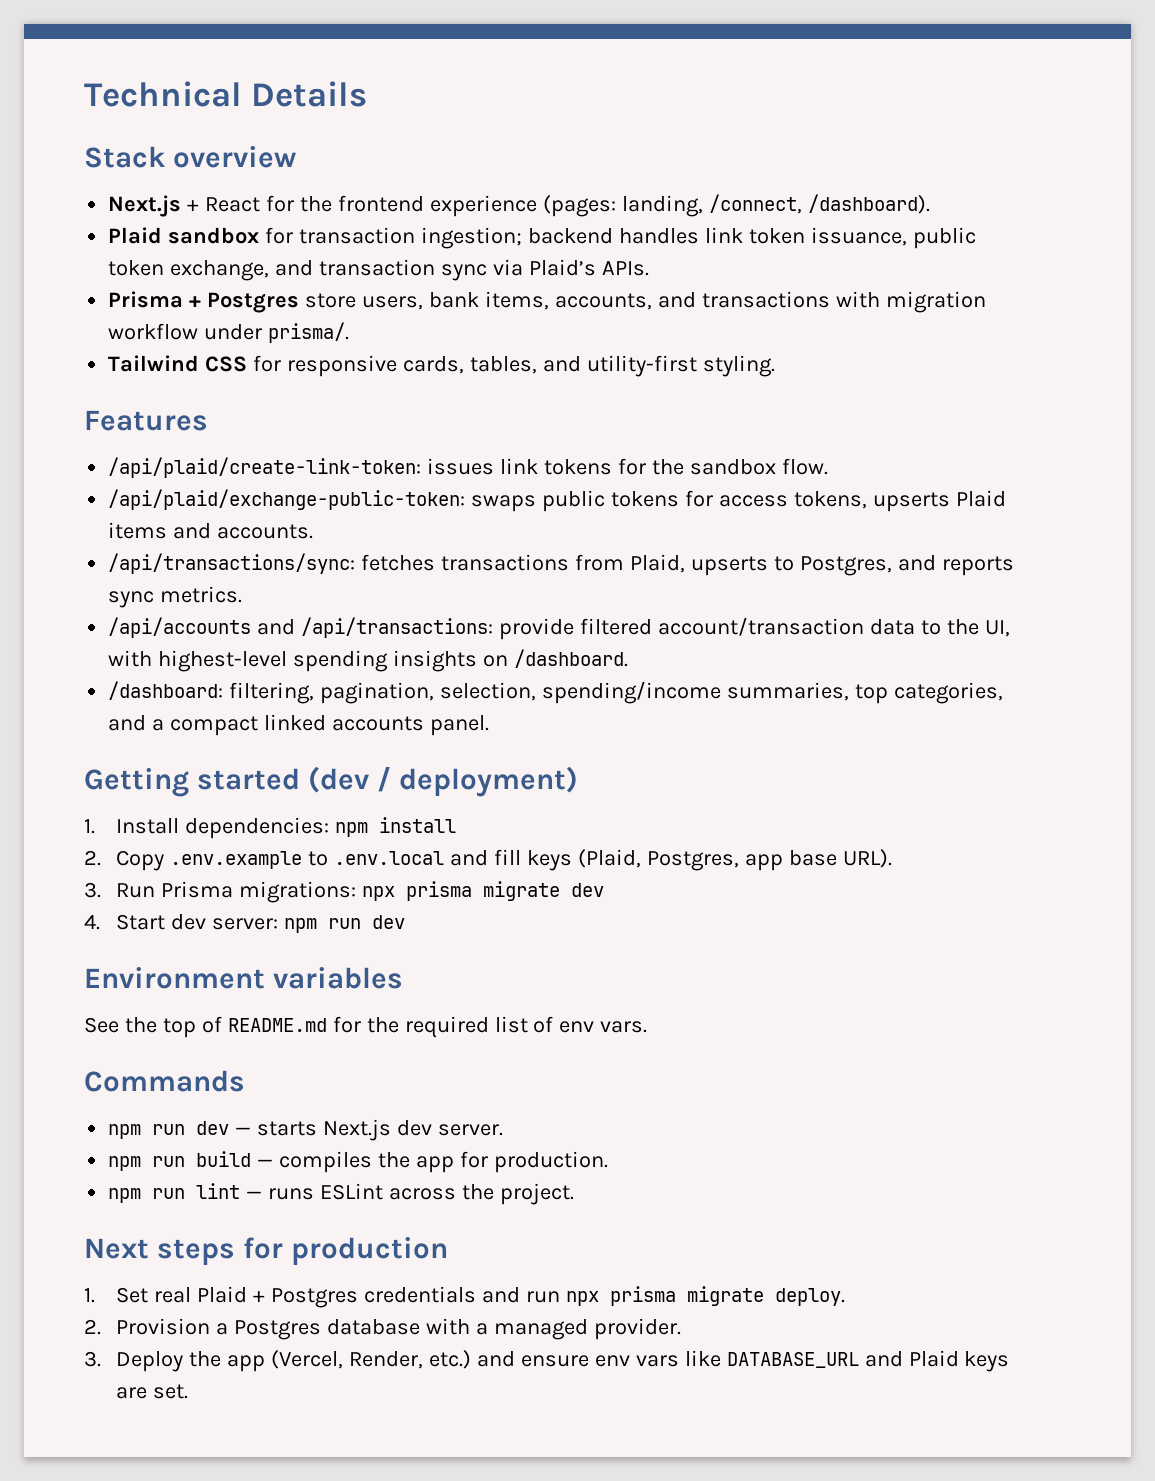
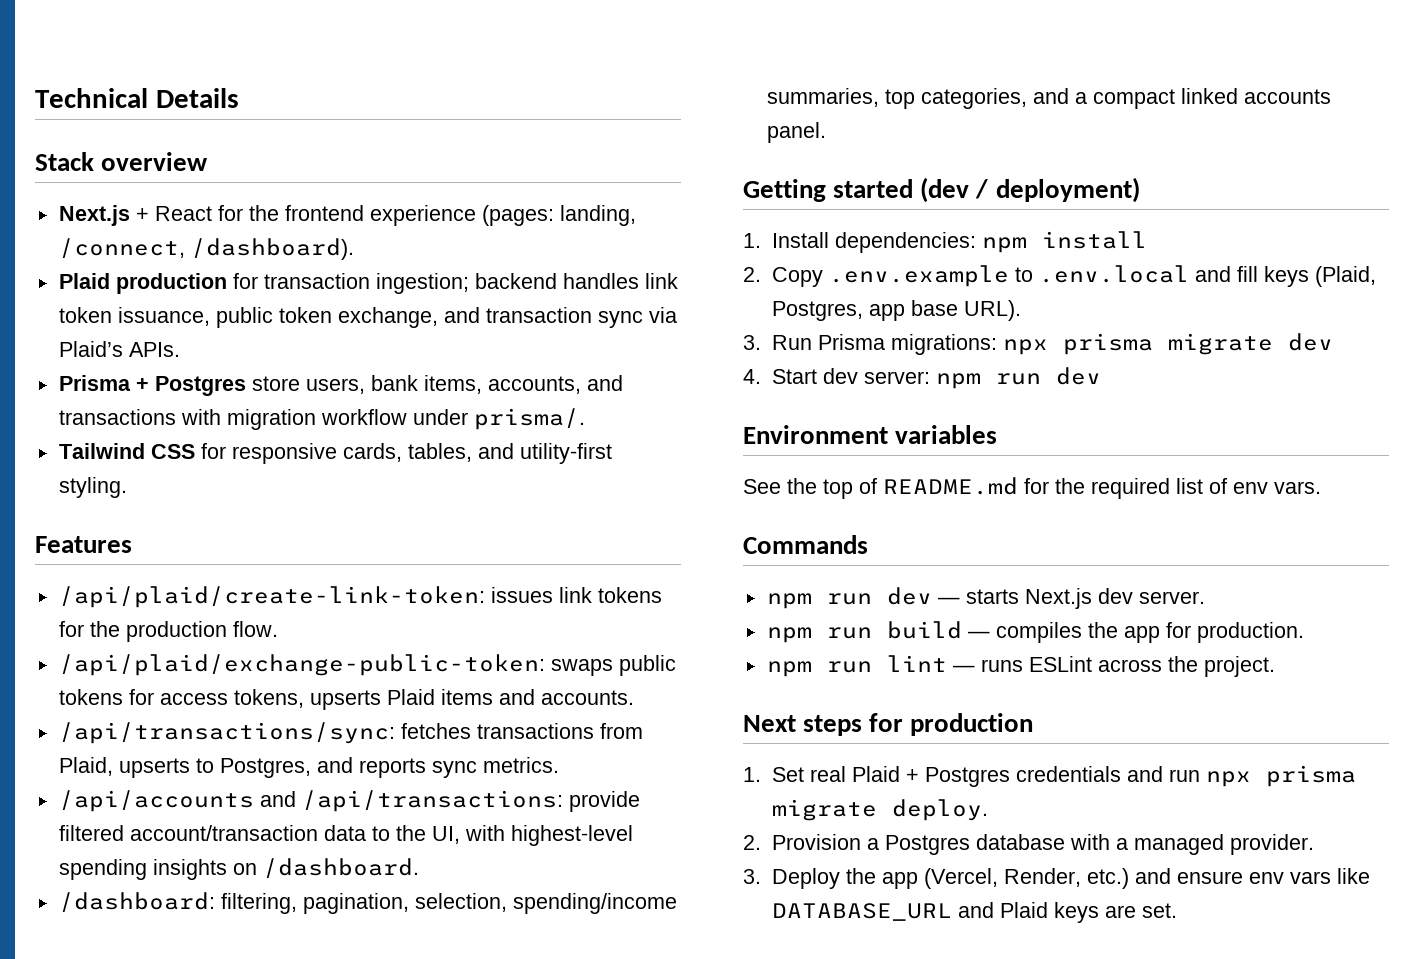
- Plaid sandbox for transaction ingestion; backend handles link token issuance, public token exchange, and transaction sync via Plaid’s APIs.
+ Plaid production for transaction ingestion; backend handles link token issuance, public token exchange, and transaction sync via Plaid’s APIs.
- /api/plaid/create-link-token: issues link tokens for the sandbox flow.
+ /api/plaid/create-link-token: issues link tokens for the production flow.

